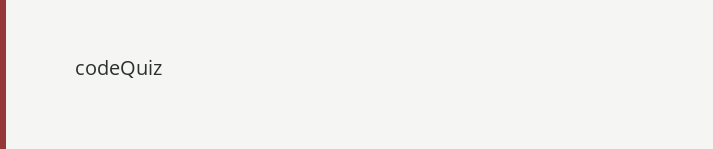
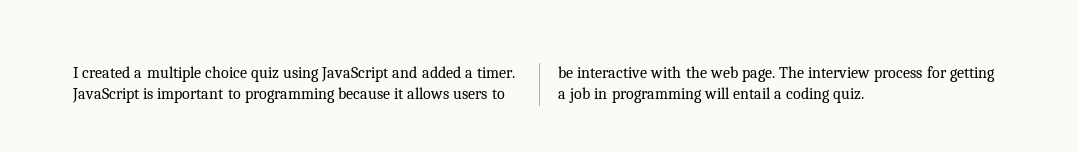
- codeQuiz
+ I created a multiple choice quiz using JavaScript and added a timer. JavaScript is important to programming because it allows users to be interactive with the web page. The interview process for getting a job in programming will entail a coding quiz.

